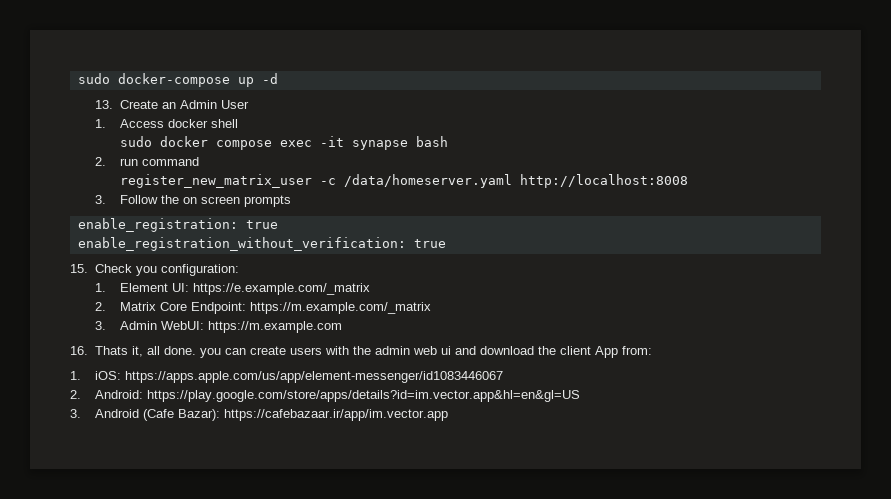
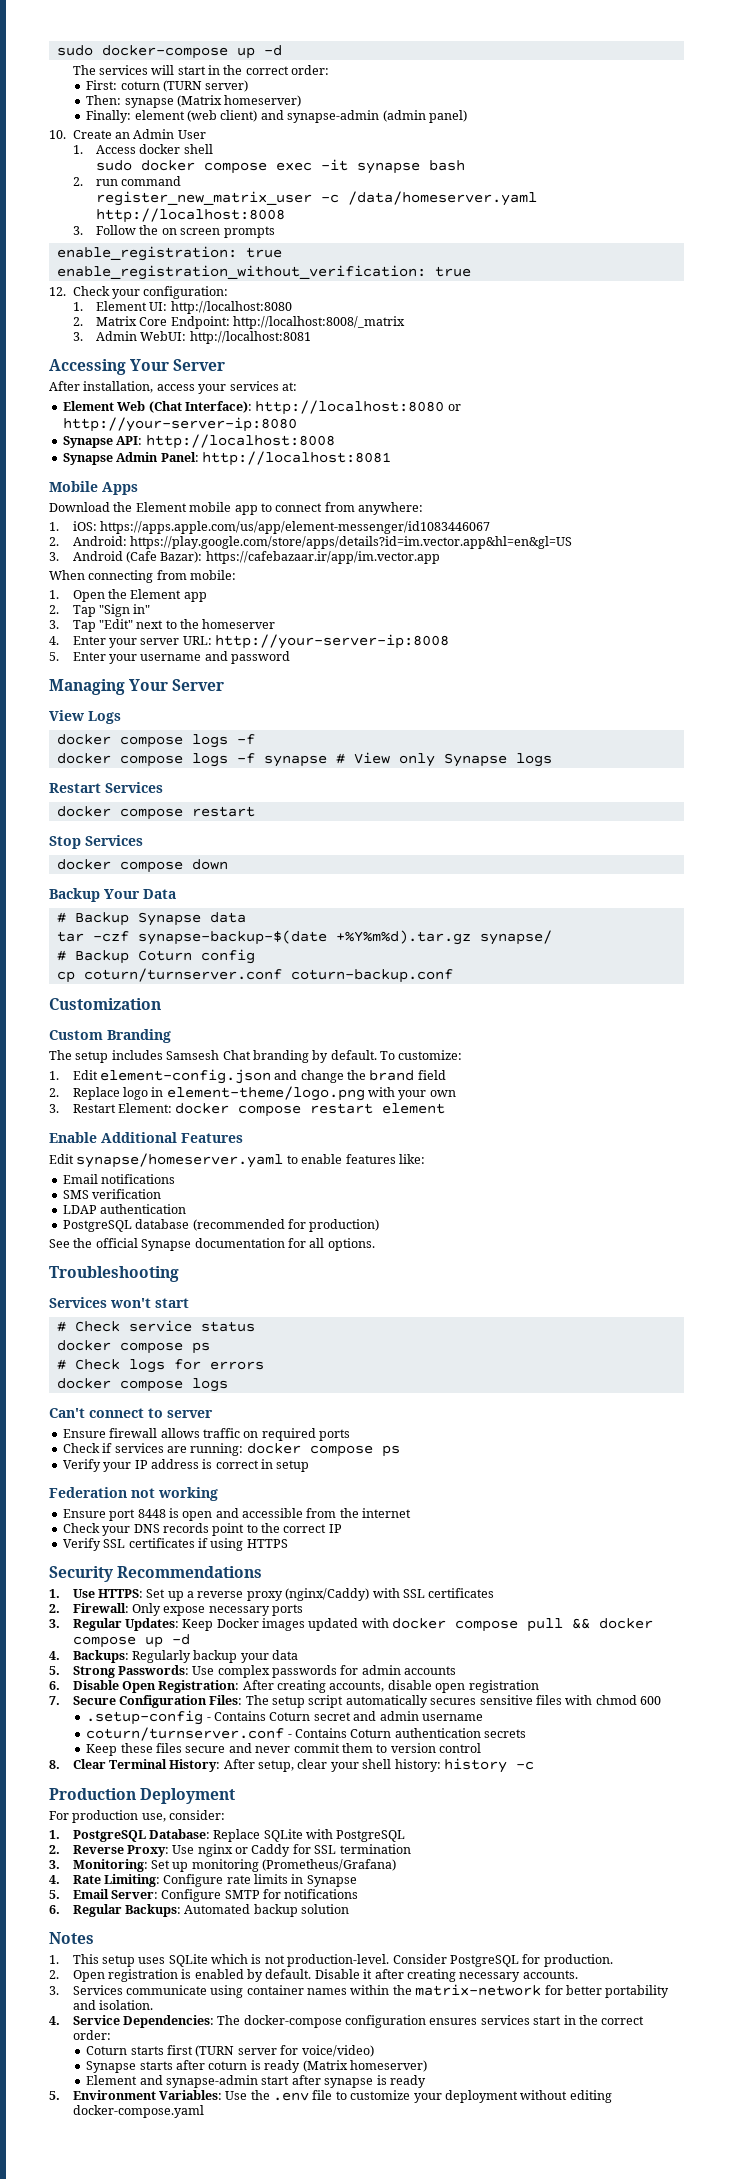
- 13. Create an Admin User
+ The services will start in the correct order:
+ First: coturn (TURN server)
+ Then: synapse (Matrix homeserver)
+ Finally: element (web client) and synapse-admin (admin panel)
+ 10. Create an Admin User
- 15. Check you configuration:
+ 12. Check your configuration:
- 1. Element UI: https://e.example.com/_matrix
+ 1. Element UI: http://localhost:8080
- 2. Matrix Core Endpoint: https://m.example.com/_matrix
+ 2. Matrix Core Endpoint: http://localhost:8008/_matrix
- 3. Admin WebUI: https://m.example.com
- 16. Thats it, all done. you can create users with the admin web ui and download the client App from:
+ 3. Admin WebUI: http://localhost:8081
+ Accessing Your Server
+ After installation, access your services at:
+ Element Web (Chat Interface): http://localhost:8080 or http://your-server-ip:8080
+ Synapse API: http://localhost:8008
+ Synapse Admin Panel: http://localhost:8081
+ Mobile Apps
+ Download the Element mobile app to connect from anywhere:
+ When connecting from mobile:
+ 1. Open the Element app
+ 2. Tap "Sign in"
+ 3. Tap "Edit" next to the homeserver
+ 4. Enter your server URL: http://your-server-ip:8008
+ 5. Enter your username and password
+ Managing Your Server
+ View Logs
+ docker compose logs -f
+ docker compose logs -f synapse # View only Synapse logs
+ Restart Services
+ docker compose restart
+ Stop Services
+ docker compose down
+ Backup Your Data
+ # Backup Synapse data
+ tar -czf synapse-backup-$(date +%Y%m%d).tar.gz synapse/
+ # Backup Coturn config
+ cp coturn/turnserver.conf coturn-backup.conf
+ Customization
+ Custom Branding
+ The setup includes Samsesh Chat branding by default. To customize:
+ 1. Edit element-config.json and change the brand field
+ 2. Replace logo in element-theme/logo.png with your own
+ 3. Restart Element: docker compose restart element
+ Enable Additional Features
+ Edit synapse/homeserver.yaml to enable features like:
+ Email notifications
+ SMS verification
+ LDAP authentication
+ PostgreSQL database (recommended for production)
+ See the official Synapse documentation for all options.
+ Troubleshooting
+ Services won't start
+ # Check service status
+ docker compose ps
+ # Check logs for errors
+ docker compose logs
+ Can't connect to server
+ Ensure firewall allows traffic on required ports
+ Check if services are running: docker compose ps
+ Verify your IP address is correct in setup
+ Federation not working
+ Ensure port 8448 is open and accessible from the internet
+ Check your DNS records point to the correct IP
+ Verify SSL certificates if using HTTPS
+ Security Recommendations
+ 1. Use HTTPS: Set up a reverse proxy (nginx/Caddy) with SSL certificates
+ 2. Firewall: Only expose necessary ports
+ 3. Regular Updates: Keep Docker images updated with docker compose pull && docker compose up -d
+ 4. Backups: Regularly backup your data
+ 5. Strong Passwords: Use complex passwords for admin accounts
+ 6. Disable Open Registration: After creating accounts, disable open registration
+ 7. Secure Configuration Files: The setup script automatically secures sensitive files with chmod 600
+ .setup-config - Contains Coturn secret and admin username
+ coturn/turnserver.conf - Contains Coturn authentication secrets
+ Keep these files secure and never commit them to version control
+ 8. Clear Terminal History: After setup, clear your shell history: history -c
+ Production Deployment
+ For production use, consider:
+ 1. PostgreSQL Database: Replace SQLite with PostgreSQL
+ 2. Reverse Proxy: Use nginx or Caddy for SSL termination
+ 3. Monitoring: Set up monitoring (Prometheus/Grafana)
+ 4. Rate Limiting: Configure rate limits in Synapse
+ 5. Email Server: Configure SMTP for notifications
+ 6. Regular Backups: Automated backup solution
+ Notes
+ 1. This setup uses SQLite which is not production-level. Consider PostgreSQL for production.
+ 2. Open registration is enabled by default. Disable it after creating necessary accounts.
+ 3. Services communicate using container names within the matrix-network for better portability and isolation.
+ 4. Service Dependencies: The docker-compose configuration ensures services start in the correct order:
+ Coturn starts first (TURN server for voice/video)
+ Synapse starts after coturn is ready (Matrix homeserver)
+ Element and synapse-admin start after synapse is ready
+ 5. Environment Variables: Use the .env file to customize your deployment without editing docker-compose.yaml

